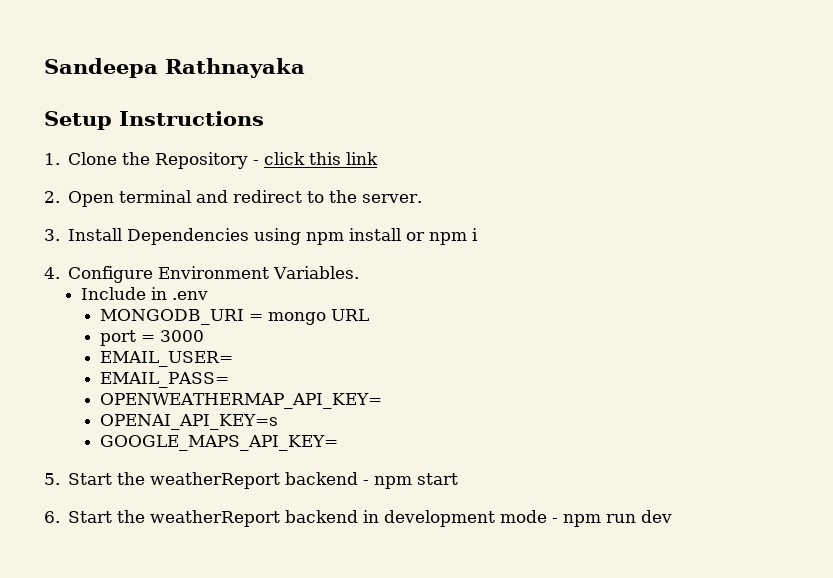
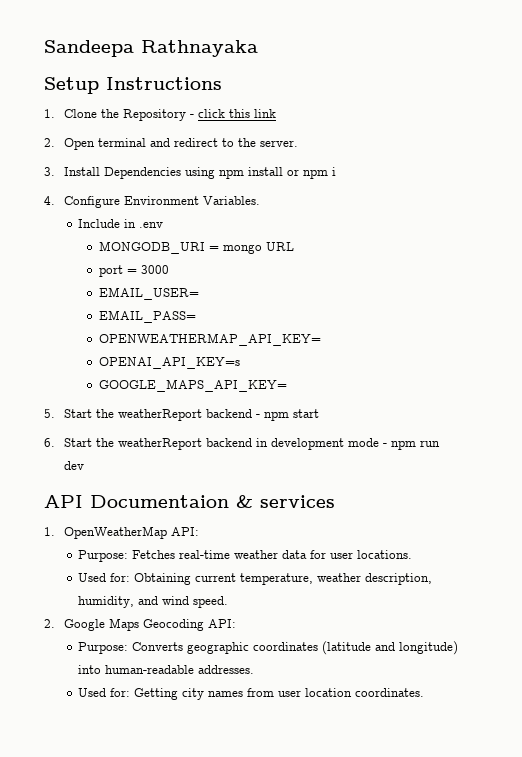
+ API Documentaion & services
+ 1. OpenWeatherMap API:
+ Purpose: Fetches real-time weather data for user locations.
+ Used for: Obtaining current temperature, weather description, humidity, and wind speed.
+ 2. Google Maps Geocoding API:
+ Purpose: Converts geographic coordinates (latitude and longitude) into human-readable addresses.
+ Used for: Getting city names from user location coordinates.

